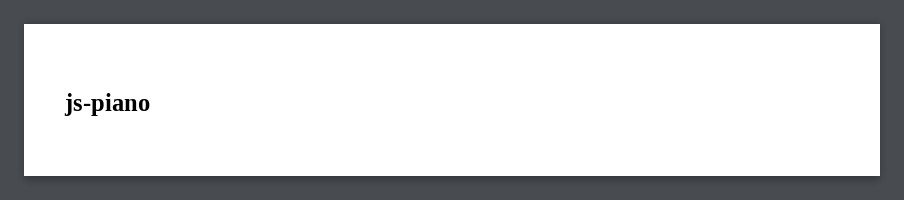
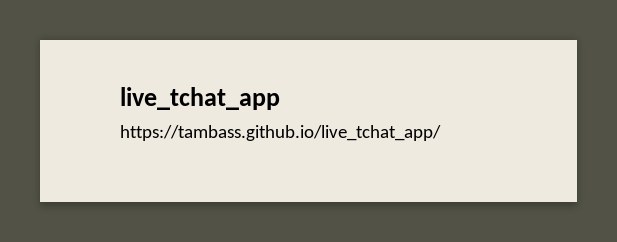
- js-piano
+ live_tchat_app
+ https://tambass.github.io/live_tchat_app/

